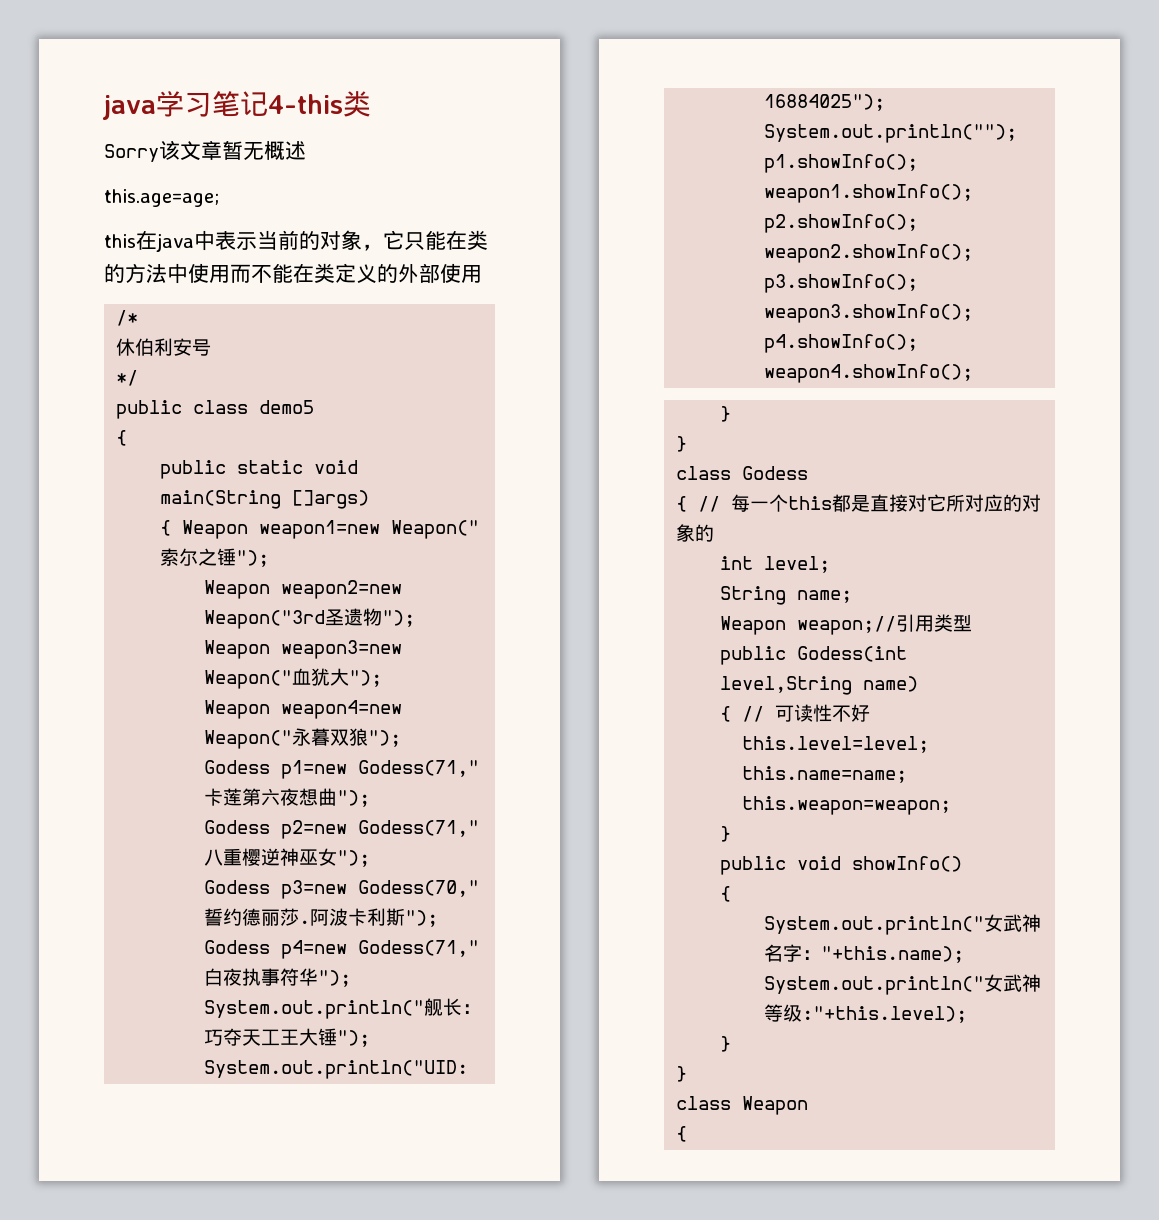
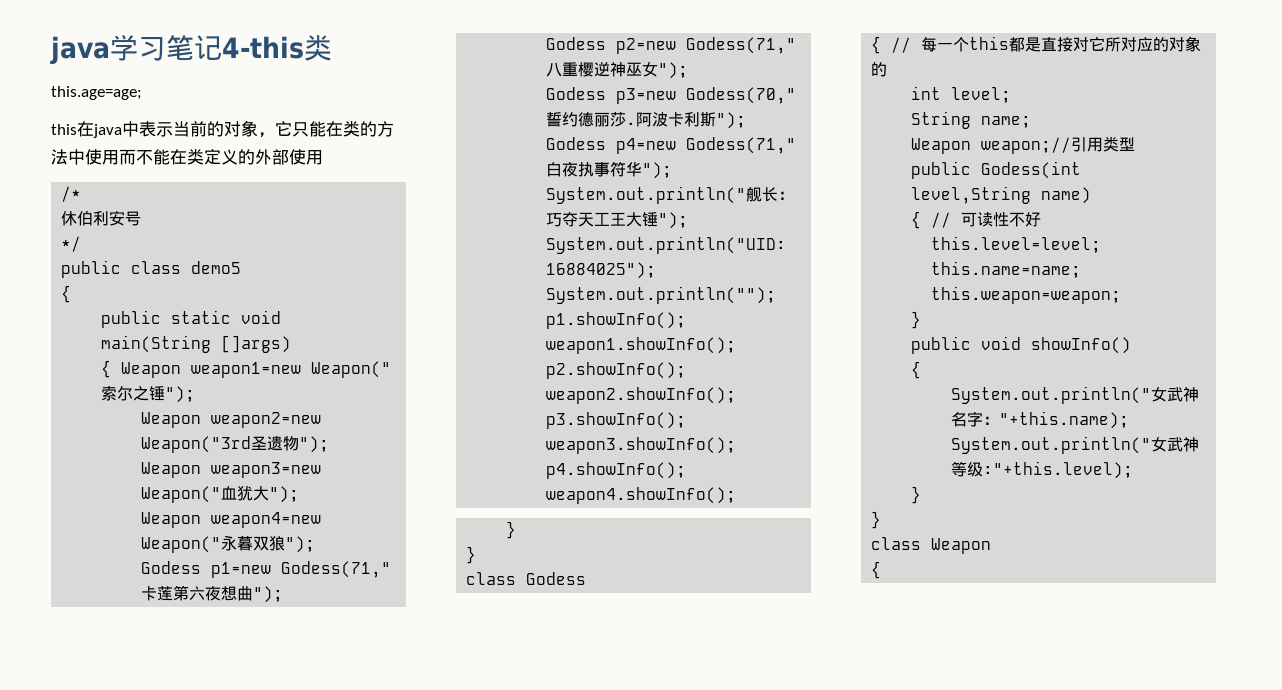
- Sorry该文章暂无概述

